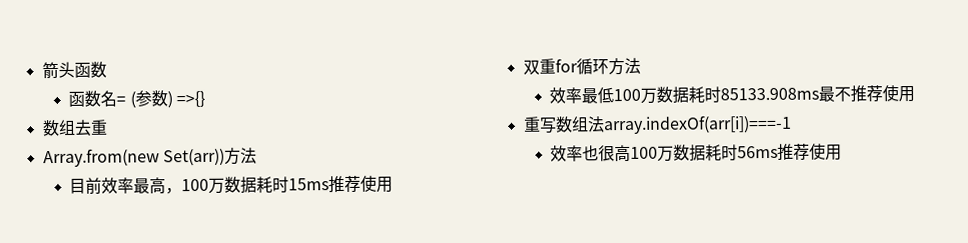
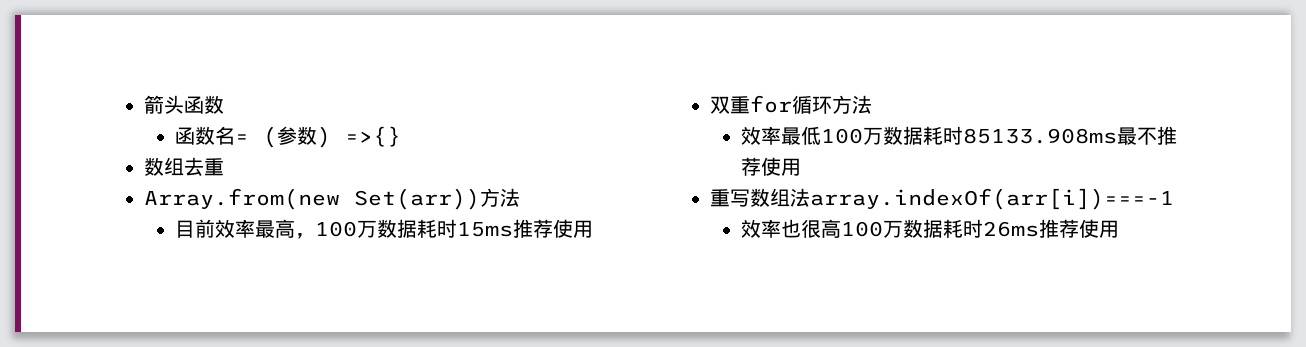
- 效率也很高100万数据耗时56ms推荐使用
+ 效率也很高100万数据耗时26ms推荐使用

